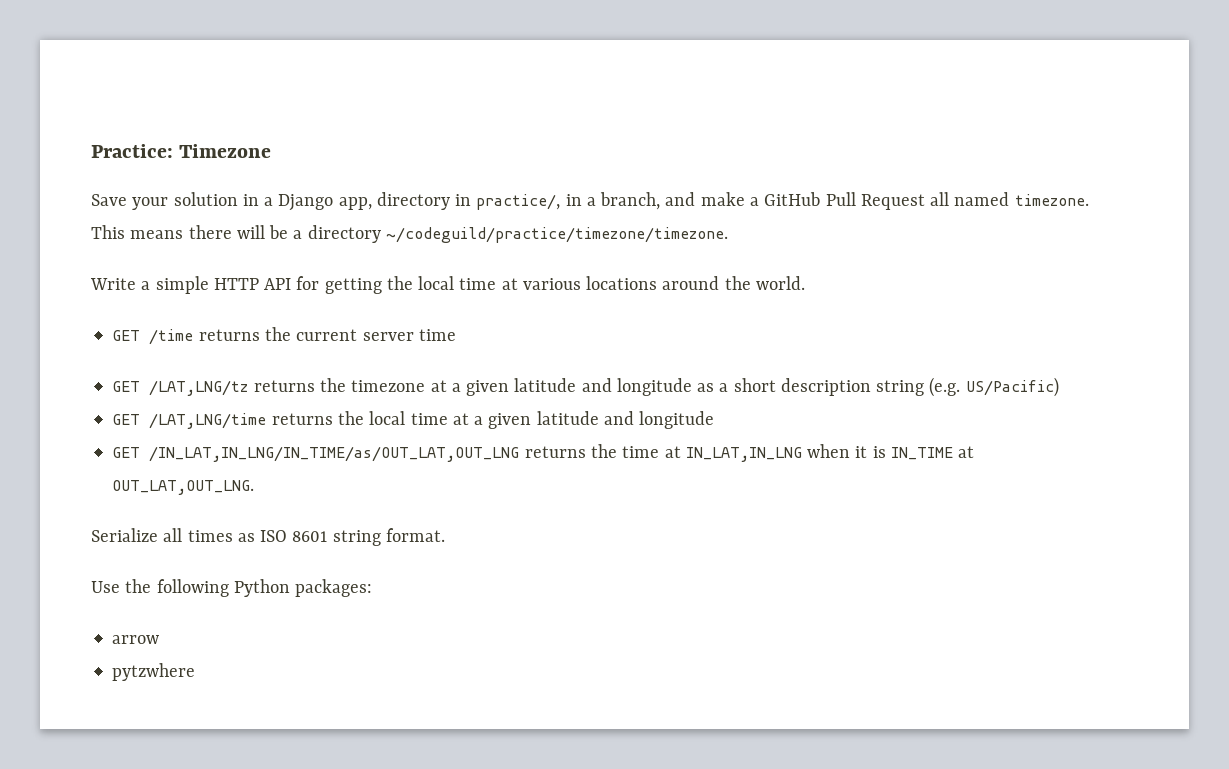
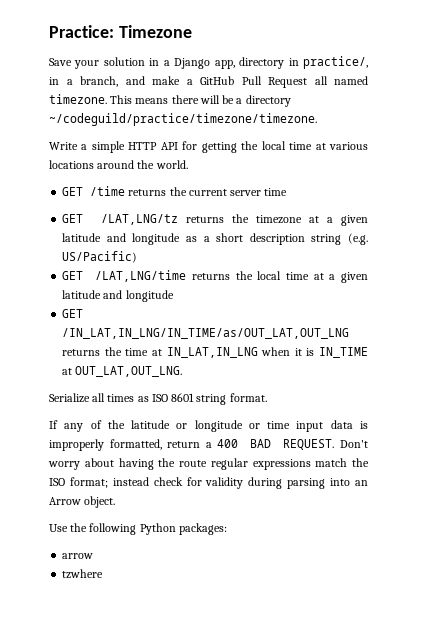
+ If any of the latitude or longitude or time input data is improperly formatted, return a 400 BAD REQUEST. Don't worry about having the route regular expressions match the ISO format; instead check for validity during parsing into an Arrow object.
- pytzwhere
+ tzwhere

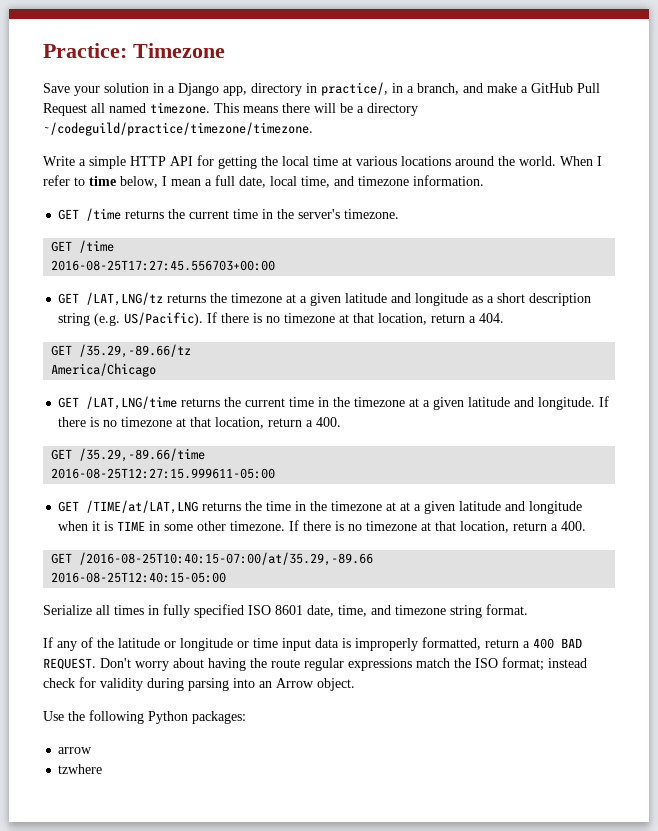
+ When I refer to time below, I mean a full date, local time, and timezone information.
- GET /time returns the current server time
+ GET /time returns the current time in the server's timezone.
+ GET /time
+ 2016-08-25T17:27:45.556703+00:00
- GET /LAT,LNG/tz returns the timezone at a given latitude and longitude as a short description string (e.g. US/Pacific)
- GET /LAT,LNG/time returns the local time at a given latitude and longitude
- GET /IN_LAT,IN_LNG/IN_TIME/as/OUT_LAT,OUT_LNG returns the time at IN_LAT,IN_LNG when it is IN_TIME at OUT_LAT,OUT_LNG.
- Serialize all times as ISO 8601 string format.
+ GET /LAT,LNG/tz returns the timezone at a given latitude and longitude as a short description string (e.g. US/Pacific). If there is no timezone at that location, return a 404.
+ GET /35.29,-89.66/tz
+ America/Chicago
+ GET /LAT,LNG/time returns the current time in the timezone at a given latitude and longitude. If there is no timezone at that location, return a 400.
+ GET /35.29,-89.66/time
+ 2016-08-25T12:27:15.999611-05:00
+ GET /TIME/at/LAT,LNG returns the time in the timezone at at a given latitude and longitude when it is TIME in some other timezone. If there is no timezone at that location, return a 400.
+ GET /2016-08-25T10:40:15-07:00/at/35.29,-89.66
+ 2016-08-25T12:40:15-05:00
+ Serialize all times in fully specified ISO 8601 date, time, and timezone string format.

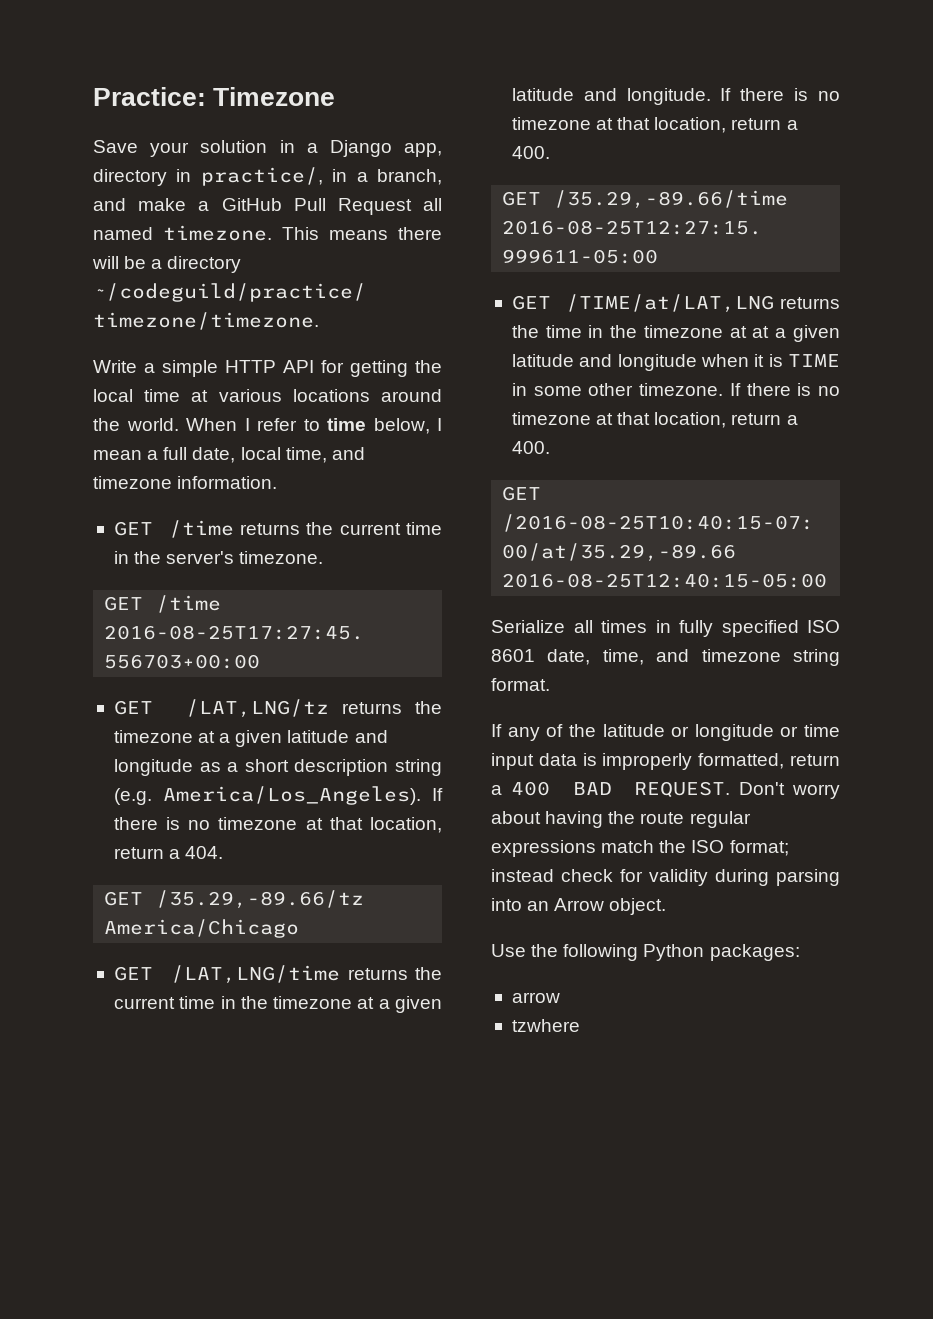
- GET /LAT,LNG/tz returns the timezone at a given latitude and longitude as a short description string (e.g. US/Pacific).
+ GET /LAT,LNG/tz returns the timezone at a given latitude and longitude as a short description string (e.g. America/Los_Angeles).

